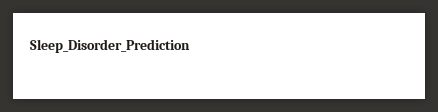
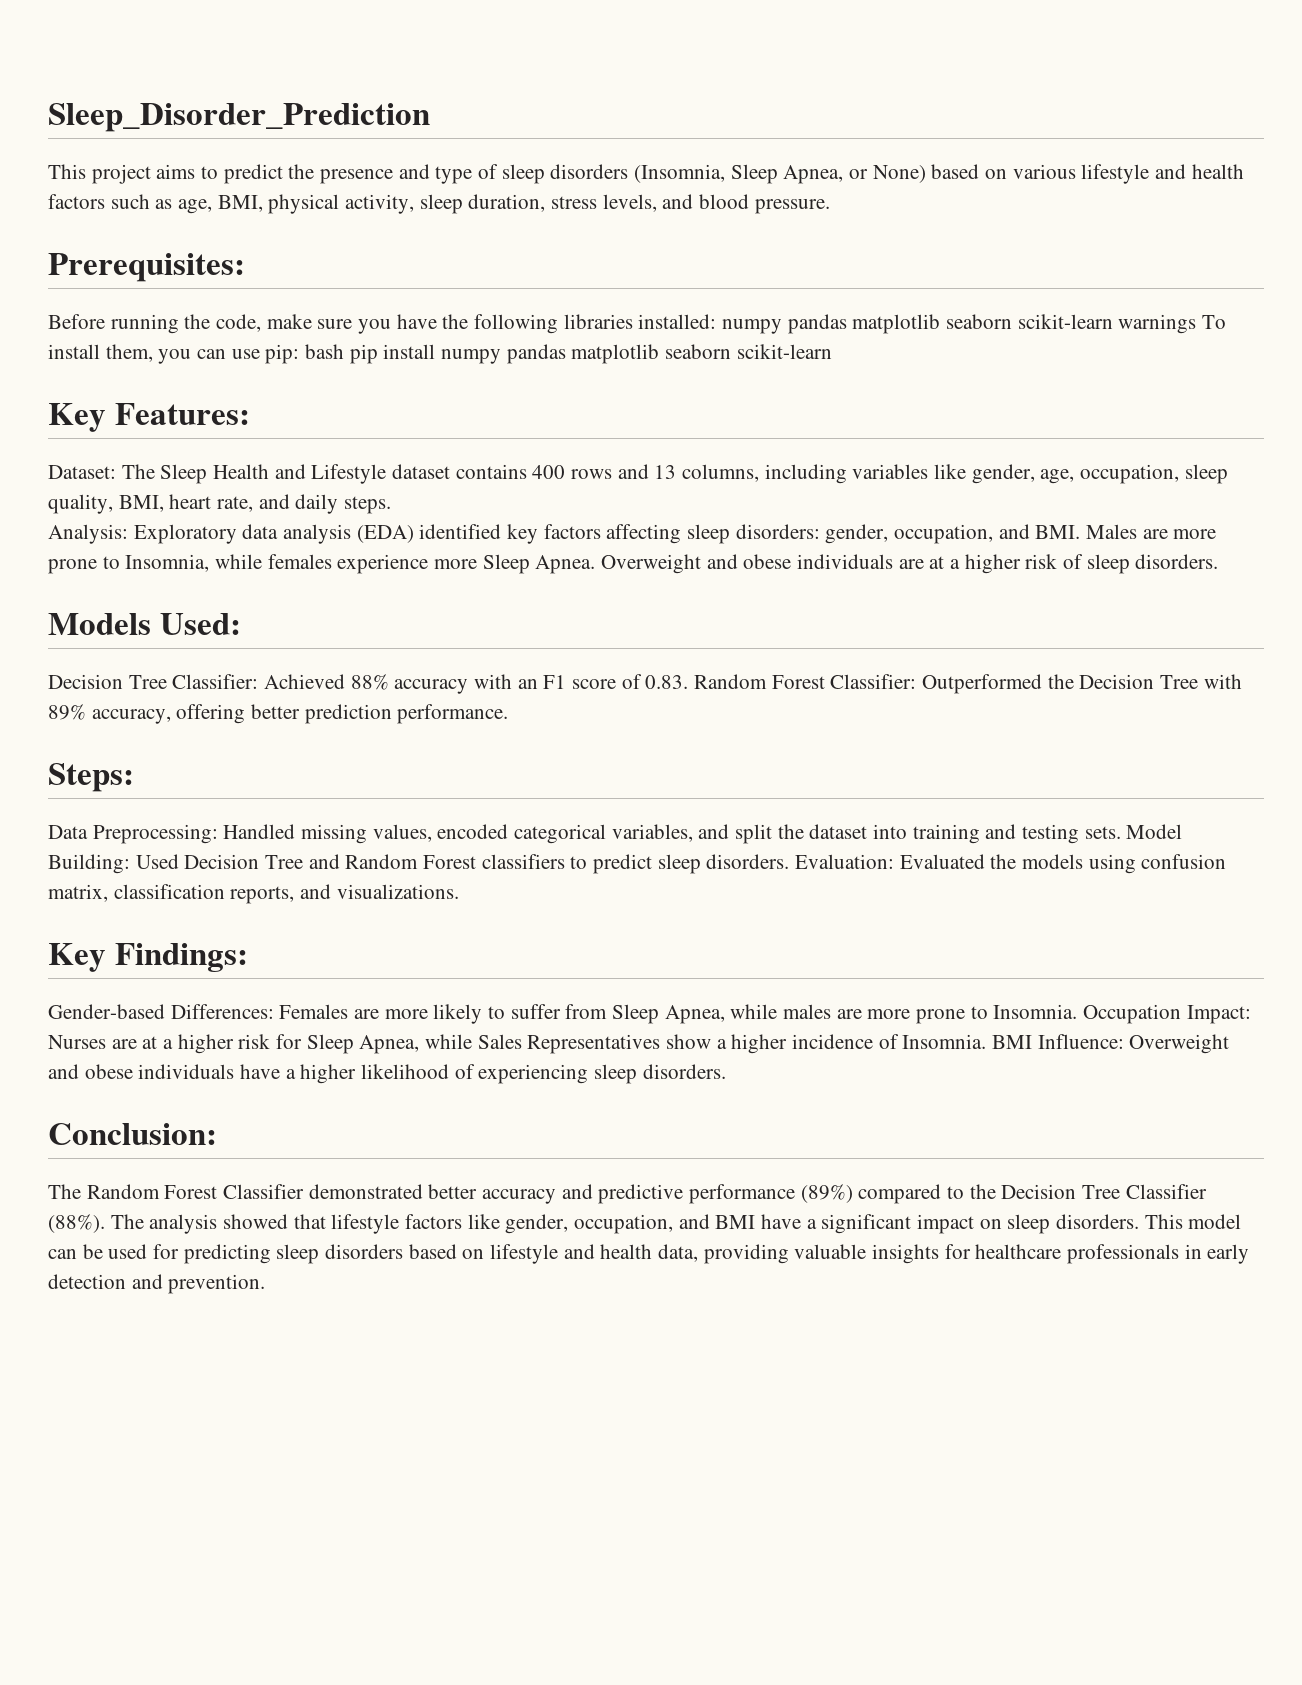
+ This project aims to predict the presence and type of sleep disorders (Insomnia, Sleep Apnea, or None) based on various lifestyle and health factors such as age, BMI, physical activity, sleep duration, stress levels, and blood pressure.
+ Prerequisites:
+ Before running the code, make sure you have the following libraries installed: numpy pandas matplotlib seaborn scikit-learn warnings To install them, you can use pip: bash pip install numpy pandas matplotlib seaborn scikit-learn
+ Key Features:
+ Dataset: The Sleep Health and Lifestyle dataset contains 400 rows and 13 columns, including variables like gender, age, occupation, sleep quality, BMI, heart rate, and daily steps.
+ Analysis: Exploratory data analysis (EDA) identified key factors affecting sleep disorders: gender, occupation, and BMI. Males are more prone to Insomnia, while females experience more Sleep Apnea. Overweight and obese individuals are at a higher risk of sleep disorders.
+ Models Used:
+ Decision Tree Classifier: Achieved 88% accuracy with an F1 score of 0.83. Random Forest Classifier: Outperformed the Decision Tree with 89% accuracy, offering better prediction performance.
+ Steps:
+ Data Preprocessing: Handled missing values, encoded categorical variables, and split the dataset into training and testing sets. Model Building: Used Decision Tree and Random Forest classifiers to predict sleep disorders. Evaluation: Evaluated the models using confusion matrix, classification reports, and visualizations.
+ Key Findings:
+ Gender-based Differences: Females are more likely to suffer from Sleep Apnea, while males are more prone to Insomnia. Occupation Impact: Nurses are at a higher risk for Sleep Apnea, while Sales Representatives show a higher incidence of Insomnia. BMI Influence: Overweight and obese individuals have a higher likelihood of experiencing sleep disorders.
+ Conclusion:
+ The Random Forest Classifier demonstrated better accuracy and predictive performance (89%) compared to the Decision Tree Classifier (88%). The analysis showed that lifestyle factors like gender, occupation, and BMI have a significant impact on sleep disorders. This model can be used for predicting sleep disorders based on lifestyle and health data, providing valuable insights for healthcare professionals in early detection and prevention.

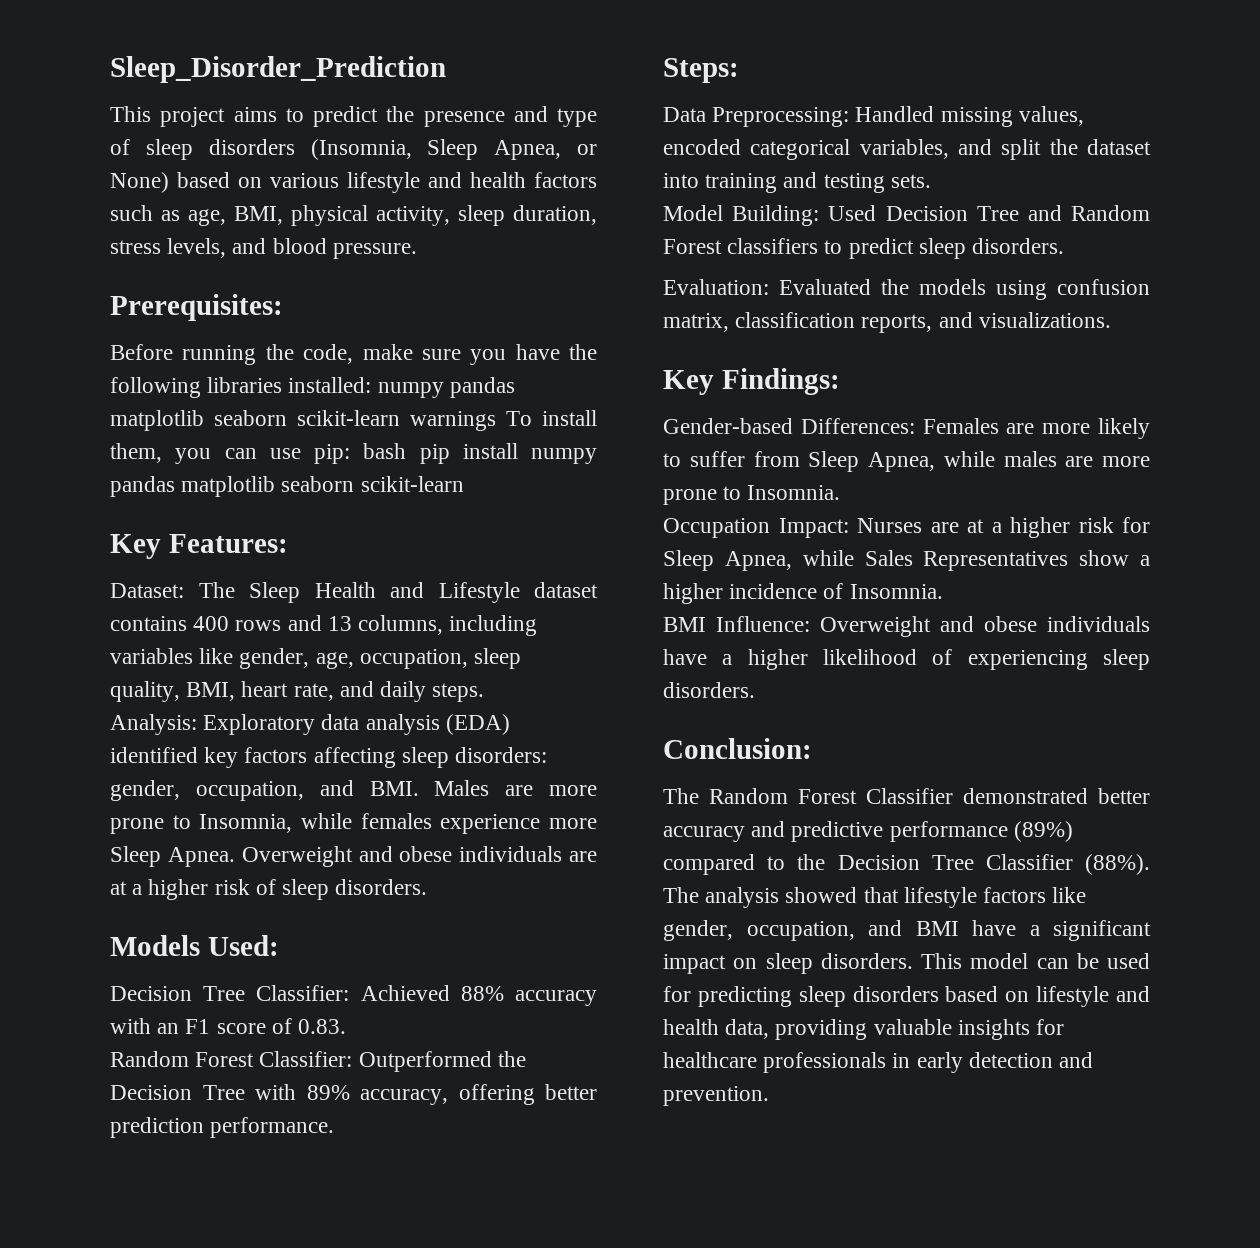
- Decision Tree Classifier: Achieved 88% accuracy with an F1 score of 0.83. Random Forest Classifier: Outperformed the Decision Tree with 89% accuracy, offering better prediction performance.
+ Decision Tree Classifier: Achieved 88% accuracy with an F1 score of 0.83.
+ Random Forest Classifier: Outperformed the Decision Tree with 89% accuracy, offering better prediction performance.
- Data Preprocessing: Handled missing values, encoded categorical variables, and split the dataset into training and testing sets. Model Building: Used Decision Tree and Random Forest classifiers to predict sleep disorders. Evaluation: Evaluated the models using confusion matrix, classification reports, and visualizations.
+ Data Preprocessing: Handled missing values, encoded categorical variables, and split the dataset into training and testing sets.
+ Model Building: Used Decision Tree and Random Forest classifiers to predict sleep disorders.
+ Evaluation: Evaluated the models using confusion matrix, classification reports, and visualizations.
- Gender-based Differences: Females are more likely to suffer from Sleep Apnea, while males are more prone to Insomnia. Occupation Impact: Nurses are at a higher risk for Sleep Apnea, while Sales Representatives show a higher incidence of Insomnia. BMI Influence: Overweight and obese individuals have a higher likelihood of experiencing sleep disorders.
+ Gender-based Differences: Females are more likely to suffer from Sleep Apnea, while males are more prone to Insomnia.
+ Occupation Impact: Nurses are at a higher risk for Sleep Apnea, while Sales Representatives show a higher incidence of Insomnia.
+ BMI Influence: Overweight and obese individuals have a higher likelihood of experiencing sleep disorders.

